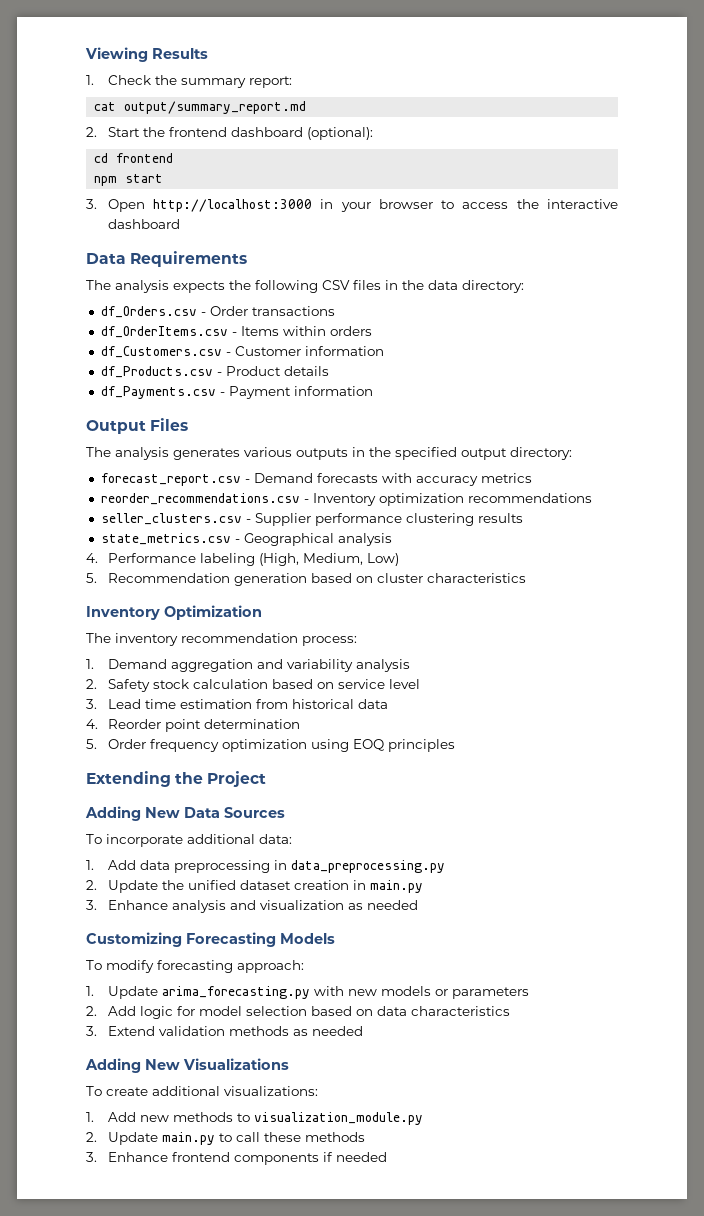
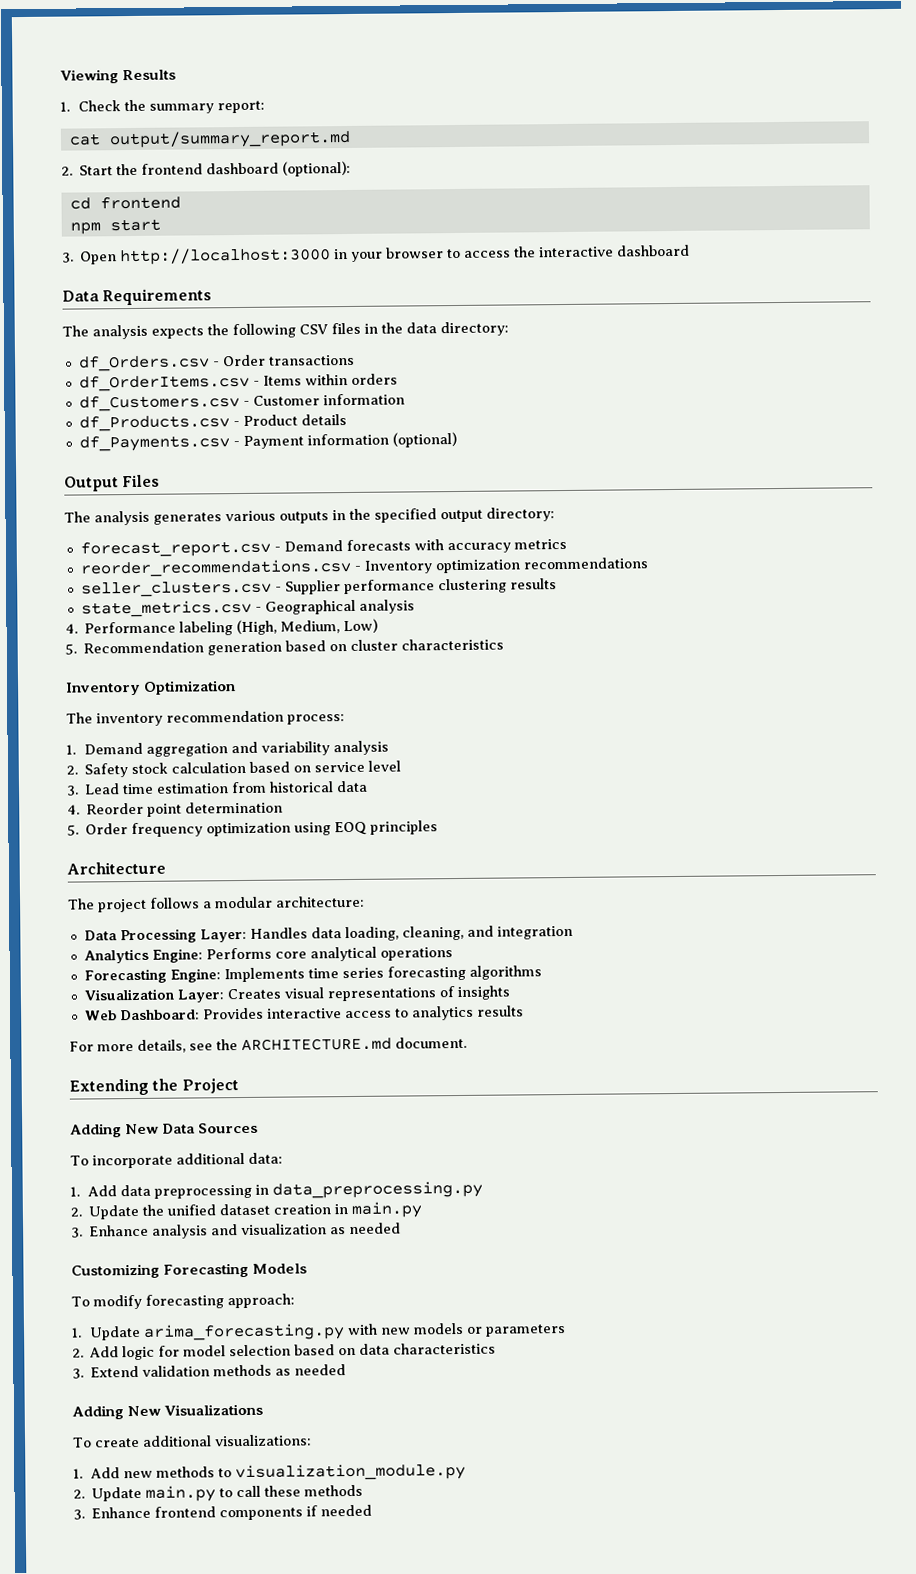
- df_Payments.csv - Payment information
+ df_Payments.csv - Payment information (optional)
+ Architecture
+ The project follows a modular architecture:
+ Data Processing Layer: Handles data loading, cleaning, and integration
+ Analytics Engine: Performs core analytical operations
+ Forecasting Engine: Implements time series forecasting algorithms
+ Visualization Layer: Creates visual representations of insights
+ Web Dashboard: Provides interactive access to analytics results
+ For more details, see the ARCHITECTURE.md document.

